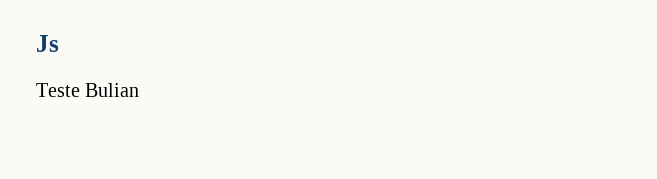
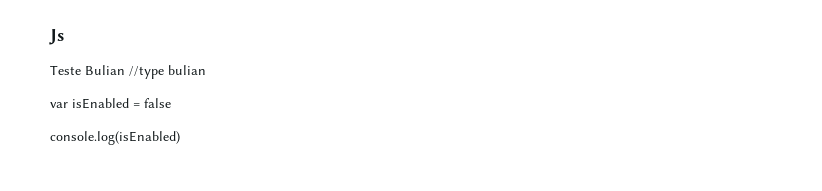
- Teste Bulian
+ Teste Bulian //type bulian
+ var isEnabled = false
+ console.log(isEnabled)

